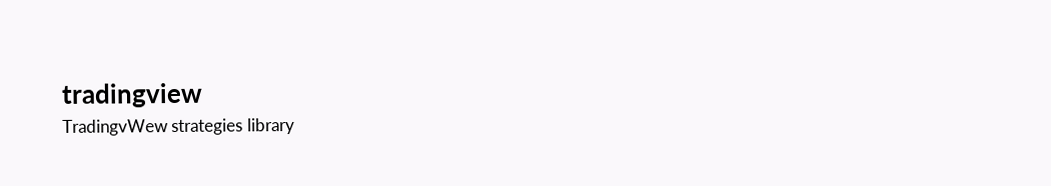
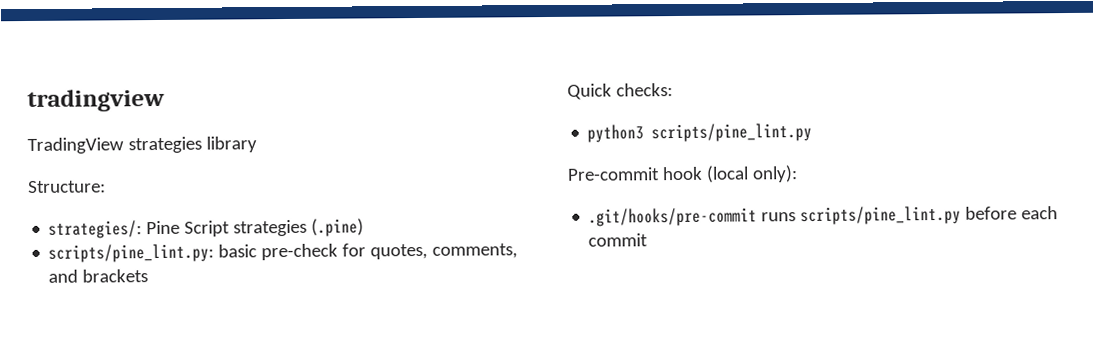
- TradingvWew strategies library
+ TradingView strategies library
+ Structure:
+ strategies/: Pine Script strategies (.pine)
+ scripts/pine_lint.py: basic pre-check for quotes, comments, and brackets
+ Quick checks:
+ python3 scripts/pine_lint.py
+ Pre-commit hook (local only):
+ .git/hooks/pre-commit runs scripts/pine_lint.py before each commit

